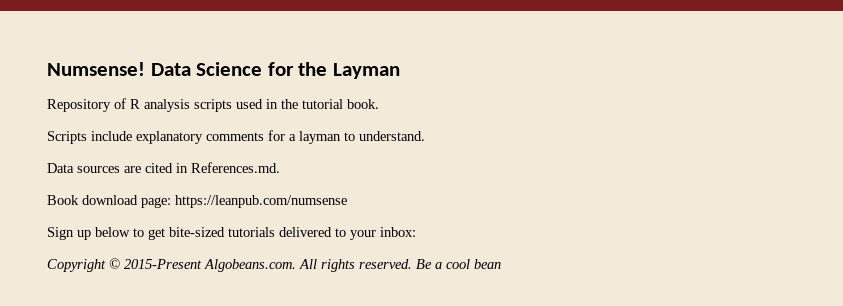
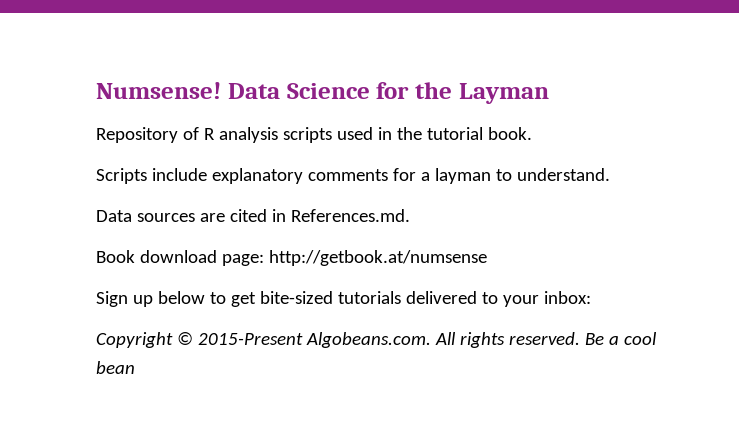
- Book download page: https://leanpub.com/numsense
+ Book download page: http://getbook.at/numsense

